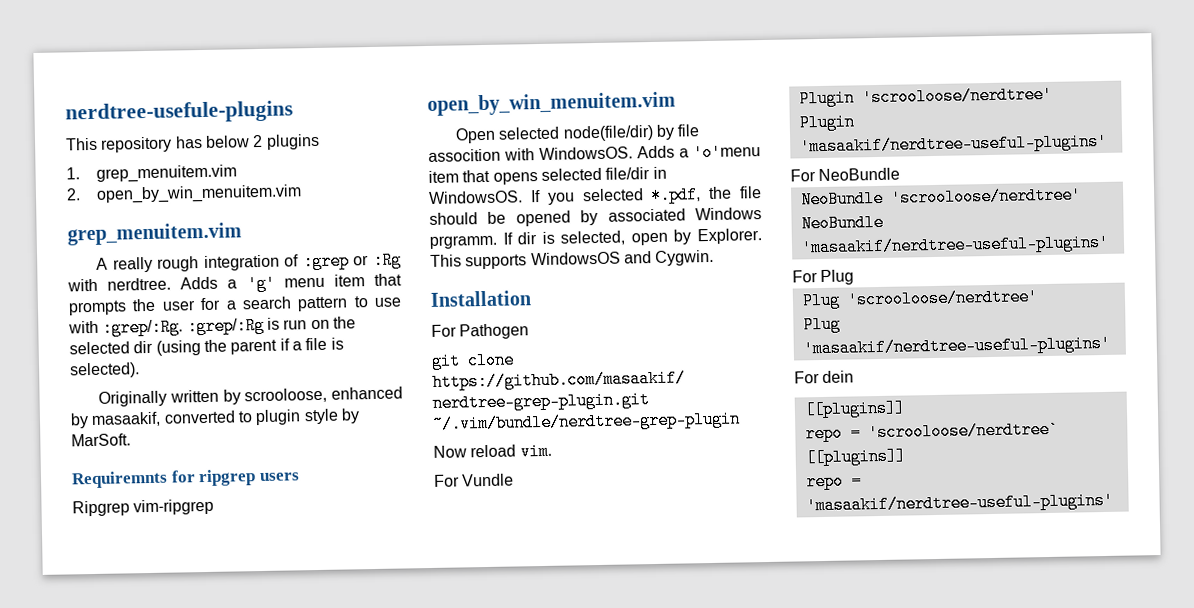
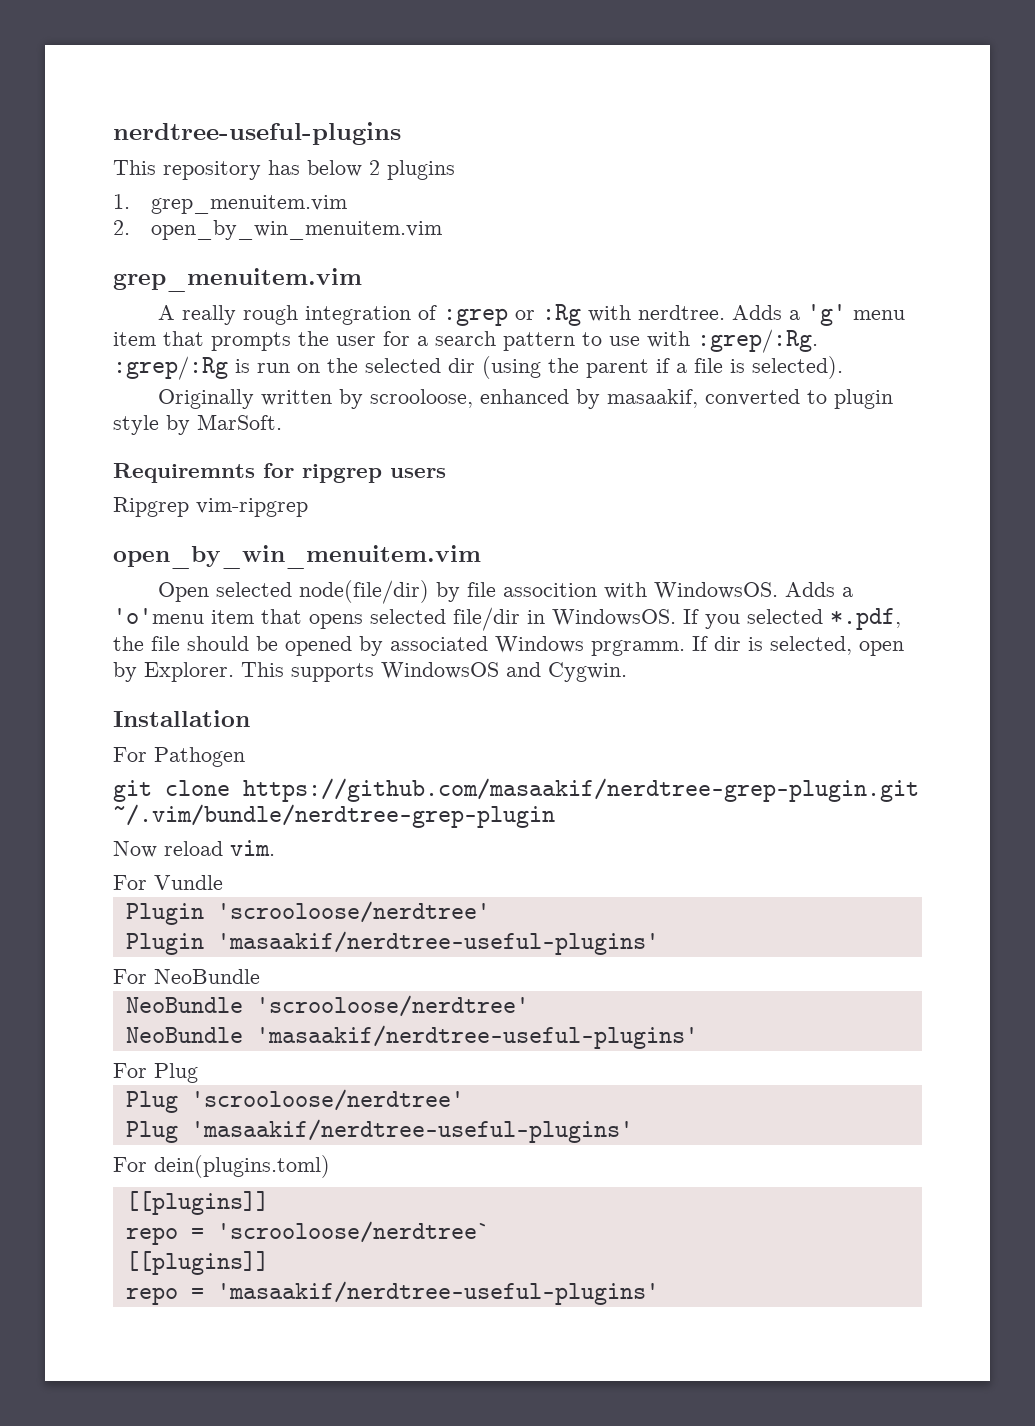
- nerdtree-usefule-plugins
+ nerdtree-useful-plugins
- For dein
+ For dein(plugins.toml)

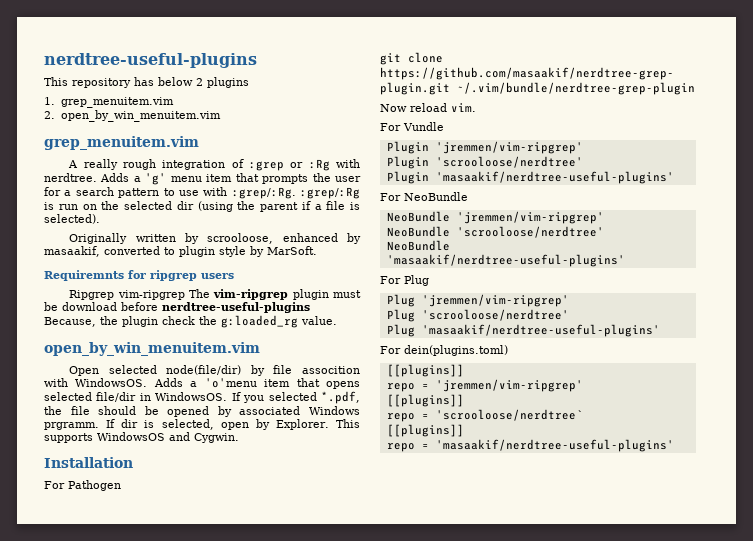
- Ripgrep vim-ripgrep
+ Ripgrep vim-ripgrep The vim-ripgrep plugin must be download before nerdtree-useful-plugins Because, the plugin check the g:loaded_rg value.
+ Plugin 'jremmen/vim-ripgrep'
+ NeoBundle 'jremmen/vim-ripgrep'
+ Plug 'jremmen/vim-ripgrep'
+ repo = 'jremmen/vim-ripgrep'
+ [[plugins]]

